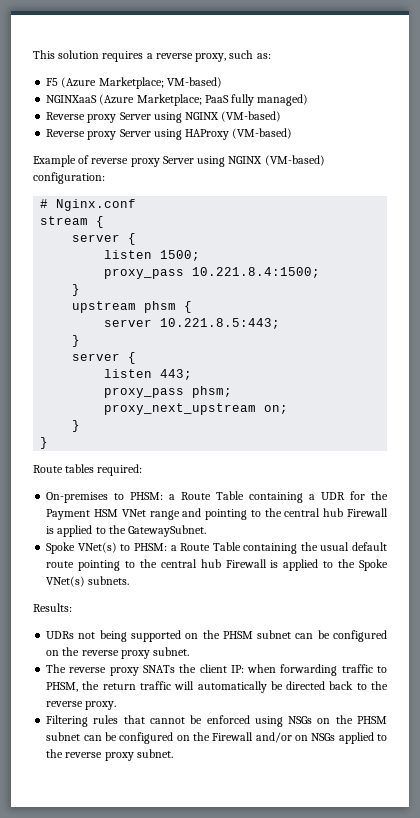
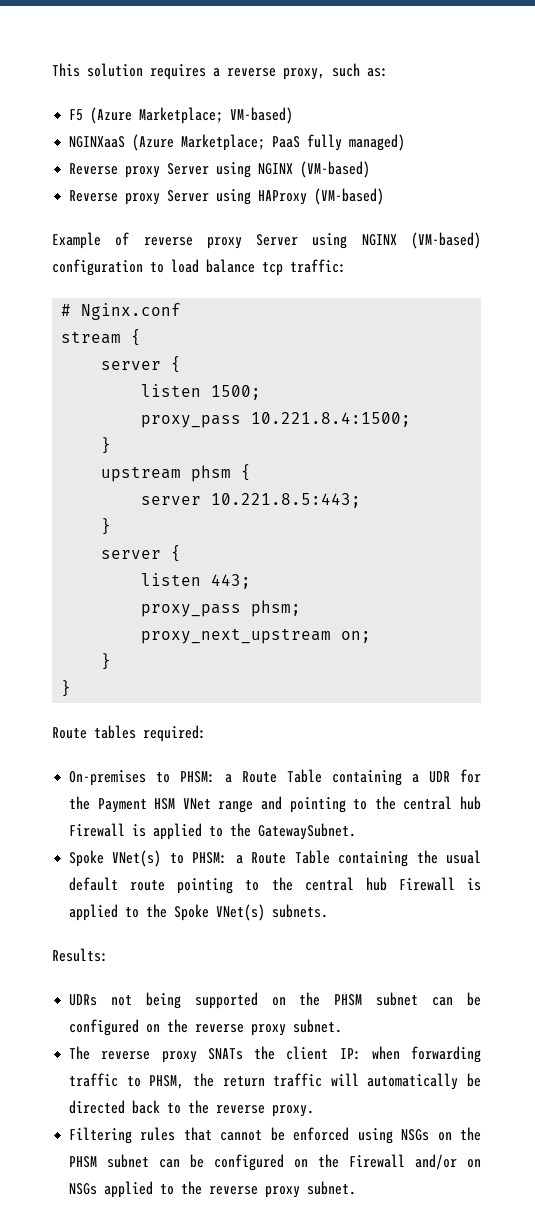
- Example of reverse proxy Server using NGINX (VM-based) configuration:
+ Example of reverse proxy Server using NGINX (VM-based) configuration to load balance tcp traffic:

